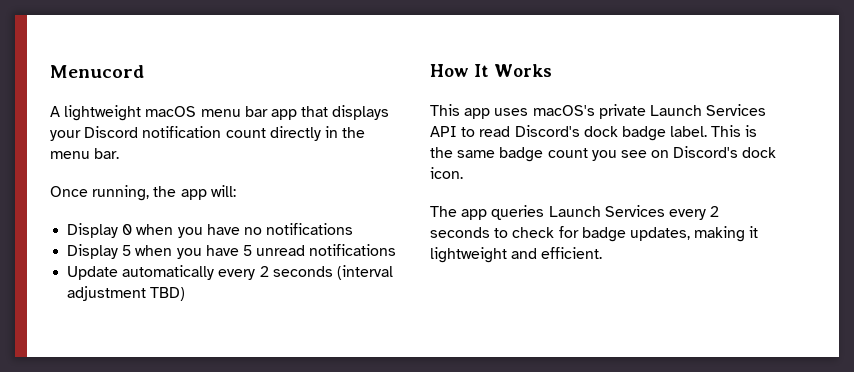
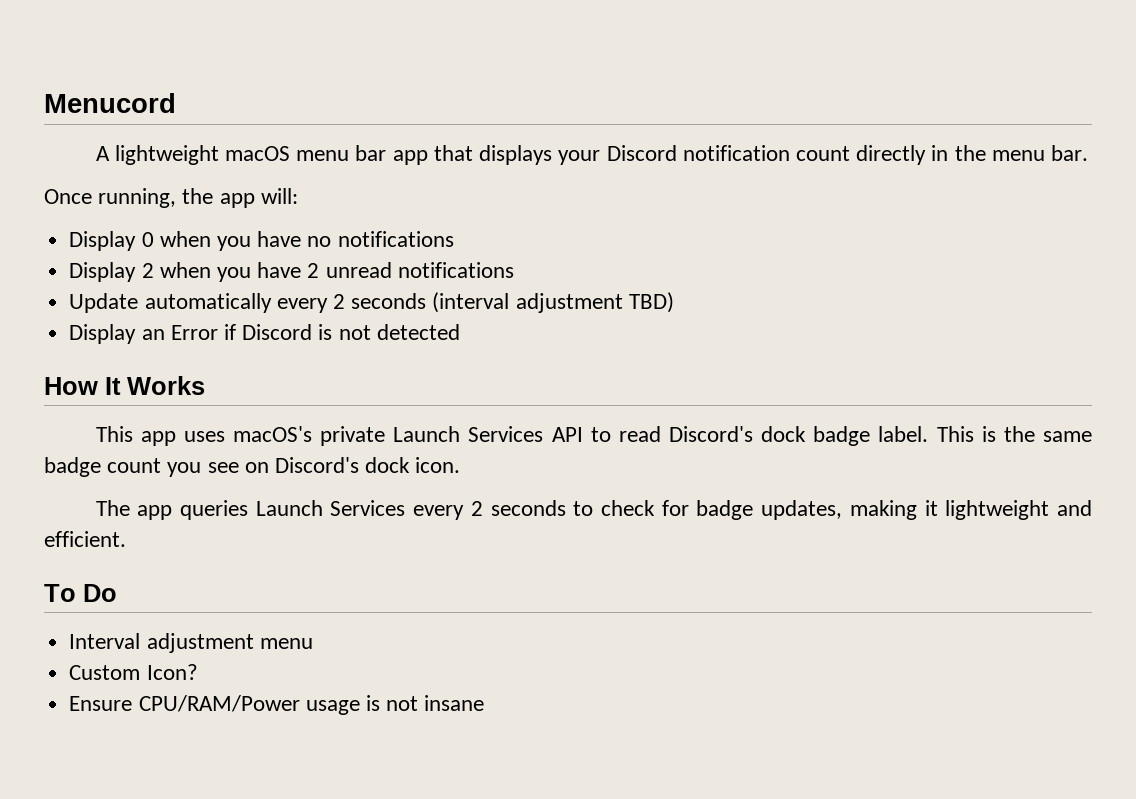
- Display 5 when you have 5 unread notifications
+ Display 2 when you have 2 unread notifications
+ Display an Error if Discord is not detected
+ To Do
+ Interval adjustment menu
+ Custom Icon?
+ Ensure CPU/RAM/Power usage is not insane

